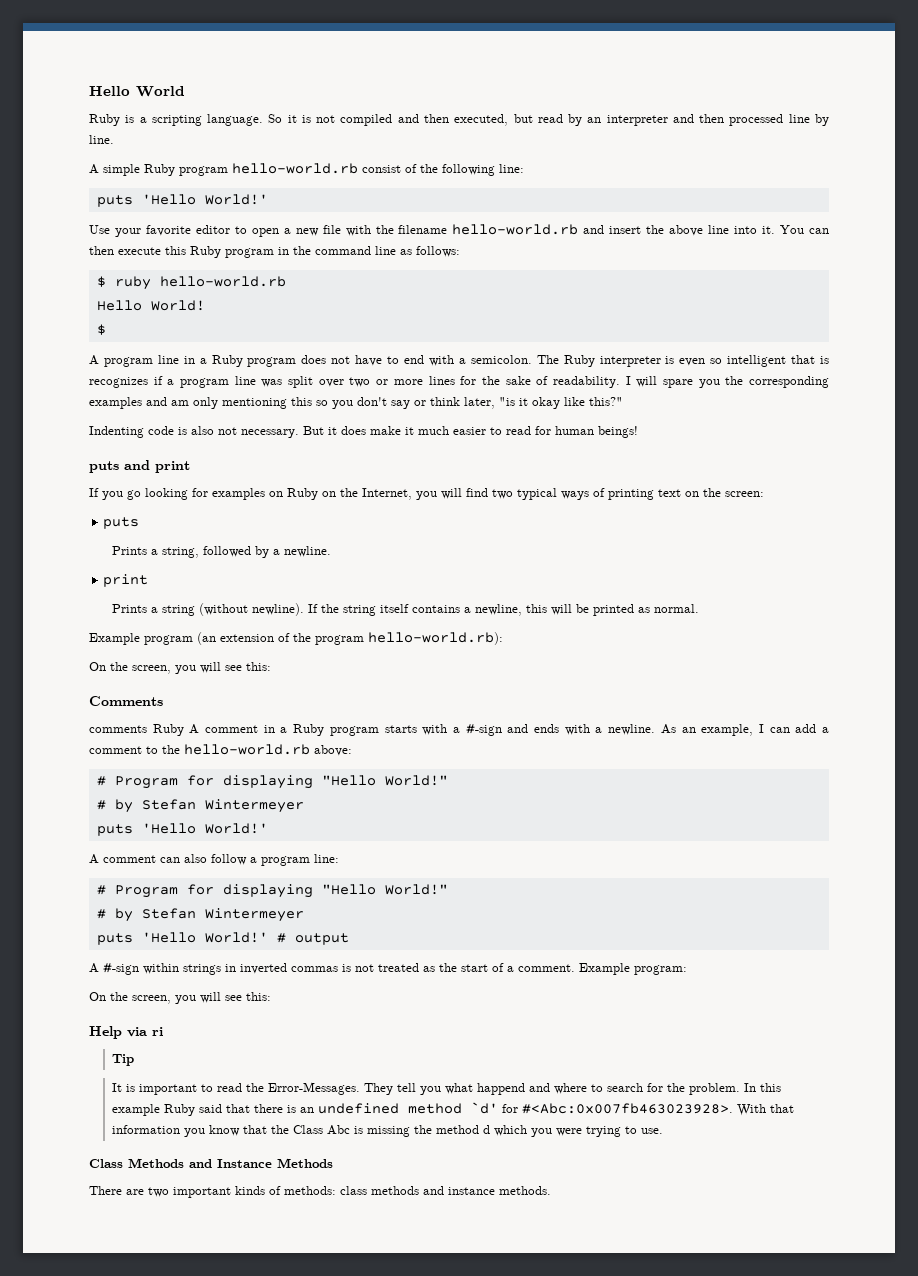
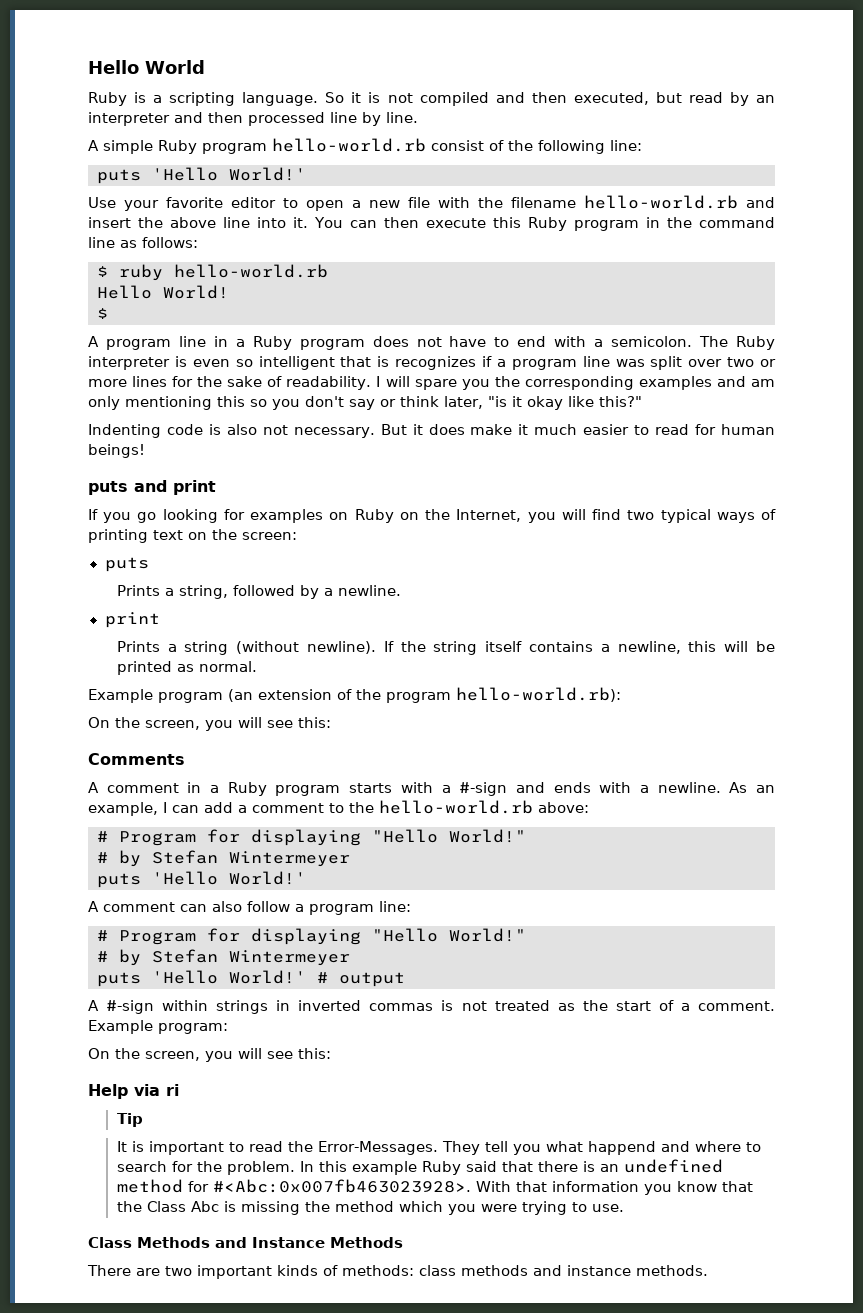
- comments Ruby A comment in a Ruby program starts with a #-sign and ends with a newline.
+ A comment in a Ruby program starts with a #-sign and ends with a newline.
- In this example Ruby said that there is an undefined method `d' for #<Abc:0x007fb463023928>.
+ In this example Ruby said that there is an undefined method for #<Abc:0x007fb463023928>.
- With that information you know that the Class Abc is missing the method d which you were trying to use.
+ With that information you know that the Class Abc is missing the method which you were trying to use.

